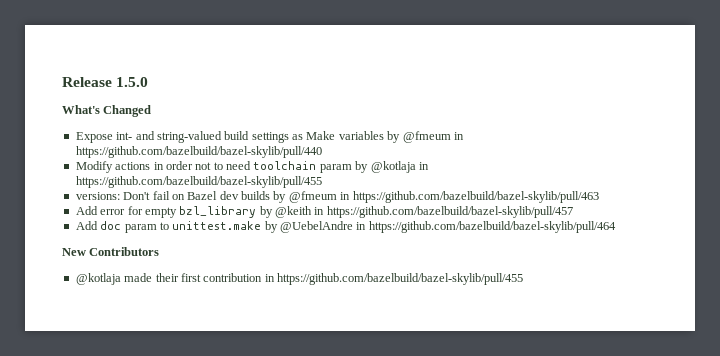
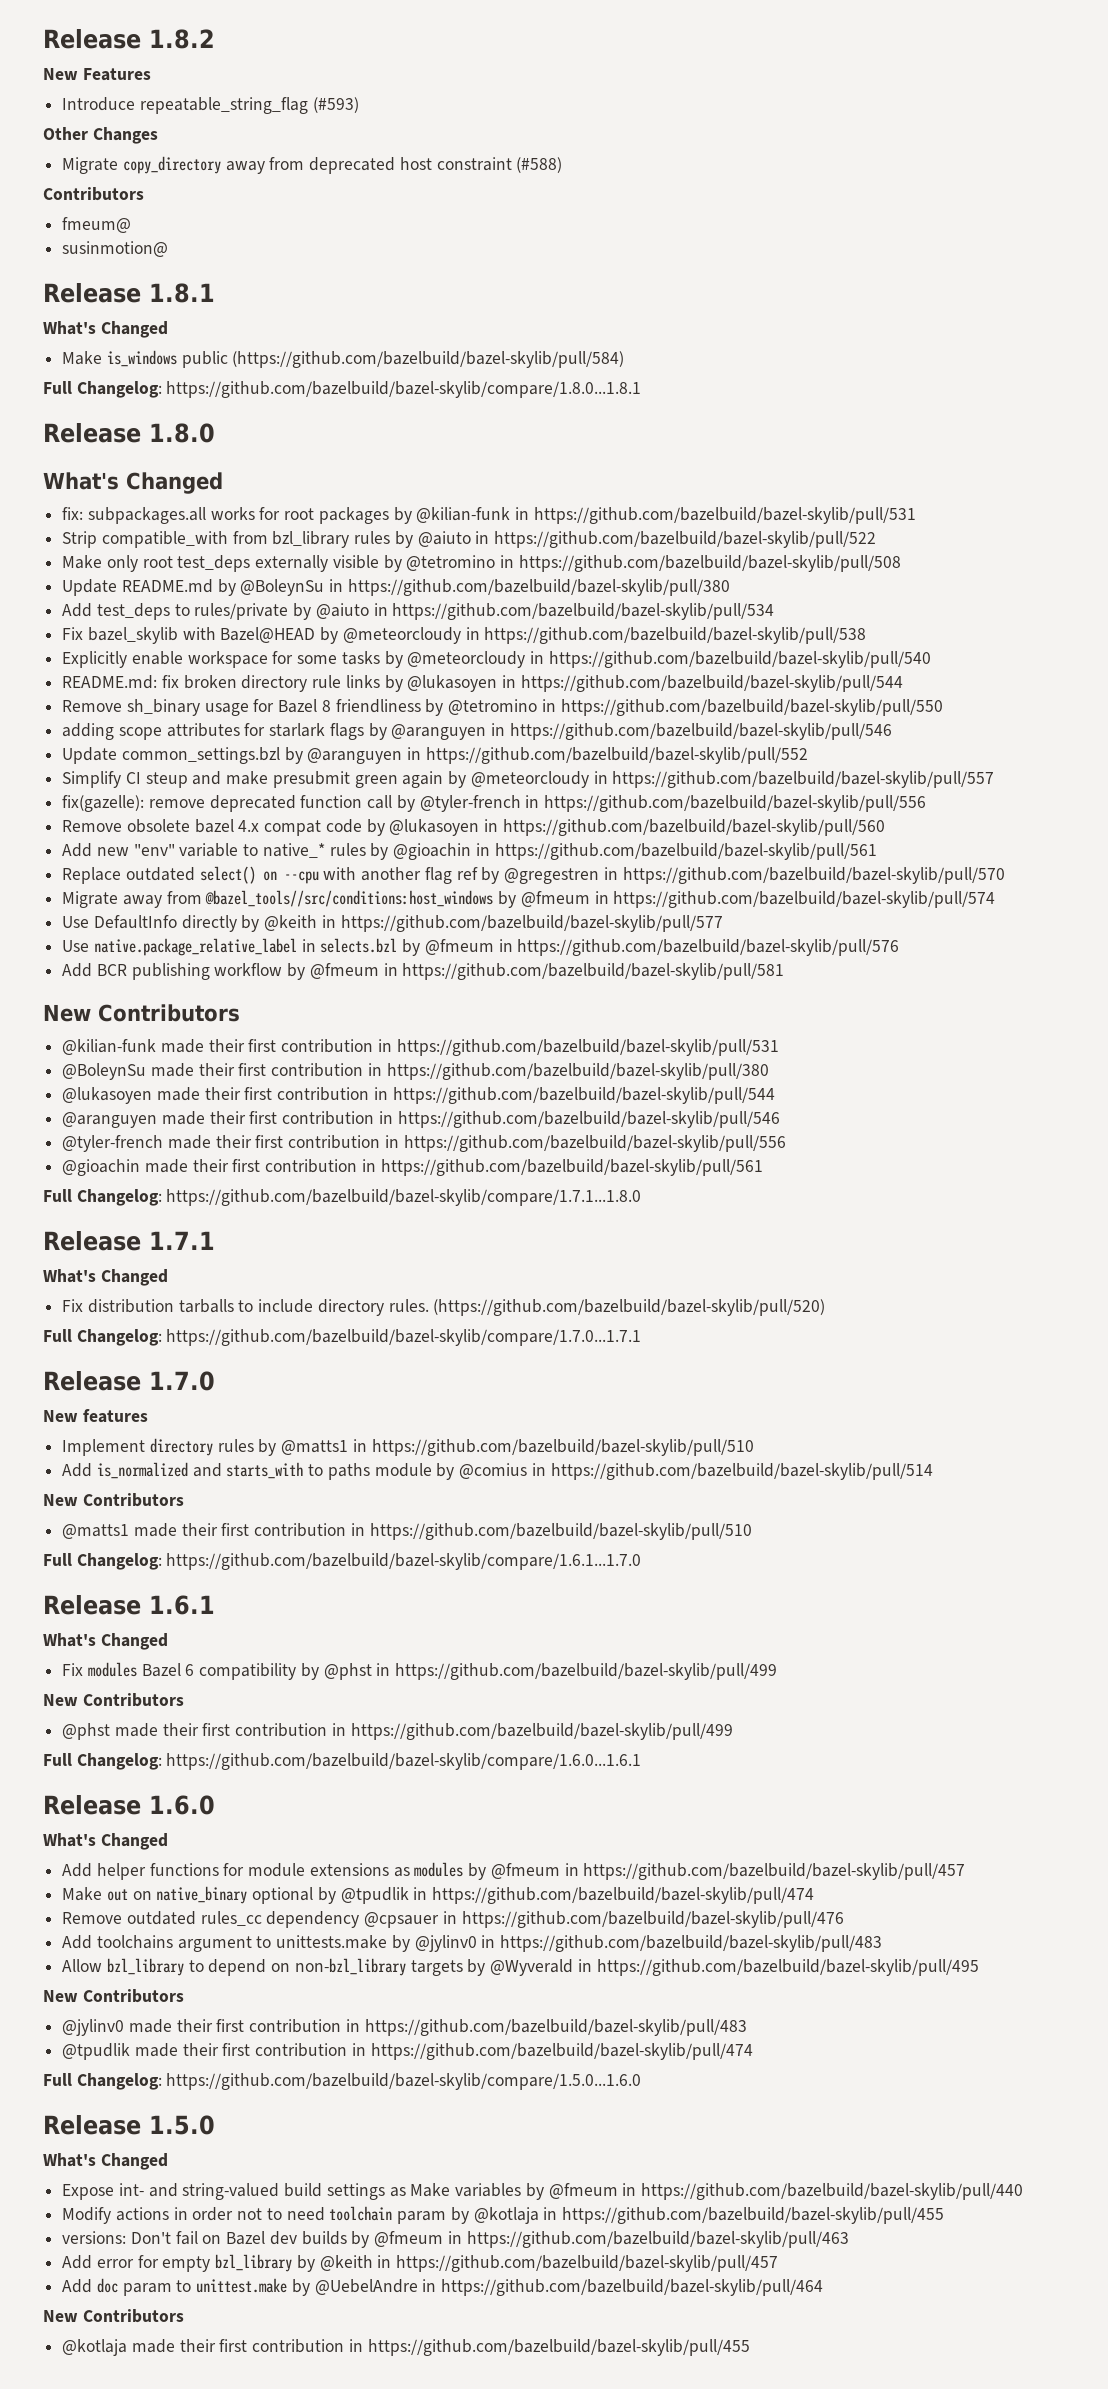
+ Release 1.8.2
+ New Features
+ Introduce repeatable_string_flag (#593)
+ Other Changes
+ Migrate copy_directory away from deprecated host constraint (#588)
+ Contributors
+ fmeum@
+ susinmotion@
+ Release 1.8.1
+ What's Changed
+ Make is_windows public (https://github.com/bazelbuild/bazel-skylib/pull/584)
+ Full Changelog: https://github.com/bazelbuild/bazel-skylib/compare/1.8.0...1.8.1
+ Release 1.8.0
+ What's Changed
+ fix: subpackages.all works for root packages by @kilian-funk in https://github.com/bazelbuild/bazel-skylib/pull/531
+ Strip compatible_with from bzl_library rules by @aiuto in https://github.com/bazelbuild/bazel-skylib/pull/522
+ Make only root test_deps externally visible by @tetromino in https://github.com/bazelbuild/bazel-skylib/pull/508
+ Update README.md by @BoleynSu in https://github.com/bazelbuild/bazel-skylib/pull/380
+ Add test_deps to rules/private by @aiuto in https://github.com/bazelbuild/bazel-skylib/pull/534
+ Fix bazel_skylib with Bazel@HEAD by @meteorcloudy in https://github.com/bazelbuild/bazel-skylib/pull/538
+ Explicitly enable workspace for some tasks by @meteorcloudy in https://github.com/bazelbuild/bazel-skylib/pull/540
+ README.md: fix broken directory rule links by @lukasoyen in https://github.com/bazelbuild/bazel-skylib/pull/544
+ Remove sh_binary usage for Bazel 8 friendliness by @tetromino in https://github.com/bazelbuild/bazel-skylib/pull/550
+ adding scope attributes for starlark flags by @aranguyen in https://github.com/bazelbuild/bazel-skylib/pull/546
+ Update common_settings.bzl by @aranguyen in https://github.com/bazelbuild/bazel-skylib/pull/552
+ Simplify CI steup and make presubmit green again by @meteorcloudy in https://github.com/bazelbuild/bazel-skylib/pull/557
+ fix(gazelle): remove deprecated function call by @tyler-french in https://github.com/bazelbuild/bazel-skylib/pull/556
+ Remove obsolete bazel 4.x compat code by @lukasoyen in https://github.com/bazelbuild/bazel-skylib/pull/560
+ Add new "env" variable to native_* rules by @gioachin in https://github.com/bazelbuild/bazel-skylib/pull/561
+ Replace outdated select() on --cpu with another flag ref by @gregestren in https://github.com/bazelbuild/bazel-skylib/pull/570
+ Migrate away from @bazel_tools//src/conditions:host_windows by @fmeum in https://github.com/bazelbuild/bazel-skylib/pull/574
+ Use DefaultInfo directly by @keith in https://github.com/bazelbuild/bazel-skylib/pull/577
+ Use native.package_relative_label in selects.bzl by @fmeum in https://github.com/bazelbuild/bazel-skylib/pull/576
+ Add BCR publishing workflow by @fmeum in https://github.com/bazelbuild/bazel-skylib/pull/581
+ New Contributors
+ @kilian-funk made their first contribution in https://github.com/bazelbuild/bazel-skylib/pull/531
+ @BoleynSu made their first contribution in https://github.com/bazelbuild/bazel-skylib/pull/380
+ @lukasoyen made their first contribution in https://github.com/bazelbuild/bazel-skylib/pull/544
+ @aranguyen made their first contribution in https://github.com/bazelbuild/bazel-skylib/pull/546
+ @tyler-french made their first contribution in https://github.com/bazelbuild/bazel-skylib/pull/556
+ @gioachin made their first contribution in https://github.com/bazelbuild/bazel-skylib/pull/561
+ Full Changelog: https://github.com/bazelbuild/bazel-skylib/compare/1.7.1...1.8.0
+ Release 1.7.1
+ What's Changed
+ Fix distribution tarballs to include directory rules. (https://github.com/bazelbuild/bazel-skylib/pull/520)
+ Full Changelog: https://github.com/bazelbuild/bazel-skylib/compare/1.7.0...1.7.1
+ Release 1.7.0
+ New features
+ Implement directory rules by @matts1 in https://github.com/bazelbuild/bazel-skylib/pull/510
+ Add is_normalized and starts_with to paths module by @comius in https://github.com/bazelbuild/bazel-skylib/pull/514
+ New Contributors
+ @matts1 made their first contribution in https://github.com/bazelbuild/bazel-skylib/pull/510
+ Full Changelog: https://github.com/bazelbuild/bazel-skylib/compare/1.6.1...1.7.0
+ Release 1.6.1
+ What's Changed
+ Fix modules Bazel 6 compatibility by @phst in https://github.com/bazelbuild/bazel-skylib/pull/499
+ New Contributors
+ @phst made their first contribution in https://github.com/bazelbuild/bazel-skylib/pull/499
+ Full Changelog: https://github.com/bazelbuild/bazel-skylib/compare/1.6.0...1.6.1
+ Release 1.6.0
+ What's Changed
+ Add helper functions for module extensions as modules by @fmeum in https://github.com/bazelbuild/bazel-skylib/pull/457
+ Make out on native_binary optional by @tpudlik in https://github.com/bazelbuild/bazel-skylib/pull/474
+ Remove outdated rules_cc dependency @cpsauer in https://github.com/bazelbuild/bazel-skylib/pull/476
+ Add toolchains argument to unittests.make by @jylinv0 in https://github.com/bazelbuild/bazel-skylib/pull/483
+ Allow bzl_library to depend on non-bzl_library targets by @Wyverald in https://github.com/bazelbuild/bazel-skylib/pull/495
+ New Contributors
+ @jylinv0 made their first contribution in https://github.com/bazelbuild/bazel-skylib/pull/483
+ @tpudlik made their first contribution in https://github.com/bazelbuild/bazel-skylib/pull/474
+ Full Changelog: https://github.com/bazelbuild/bazel-skylib/compare/1.5.0...1.6.0

